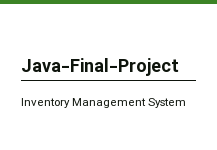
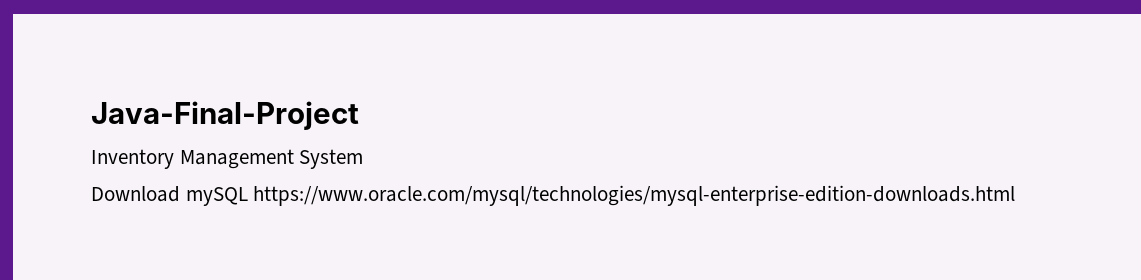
+ Download mySQL https://www.oracle.com/mysql/technologies/mysql-enterprise-edition-downloads.html

